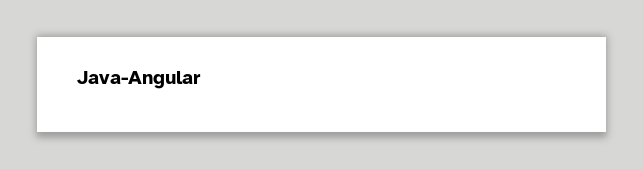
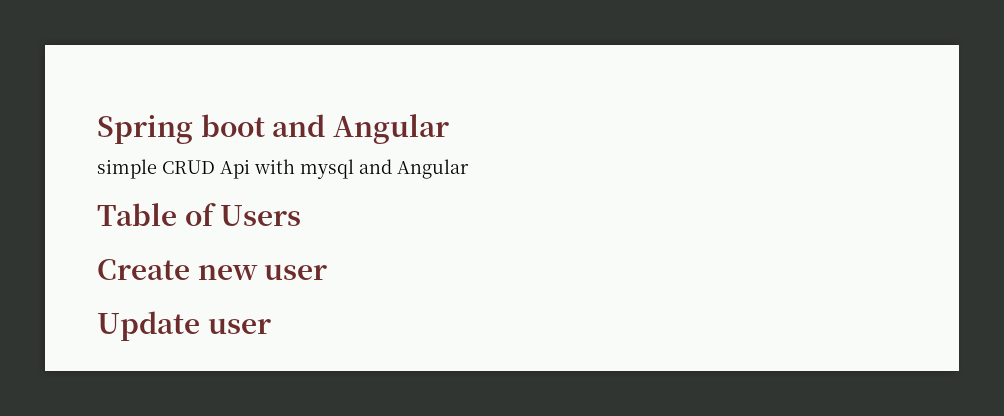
- Java-Angular
+ Spring boot and Angular
+ simple CRUD Api with mysql and Angular
+ Table of Users
+ Create new user
+ Update user

